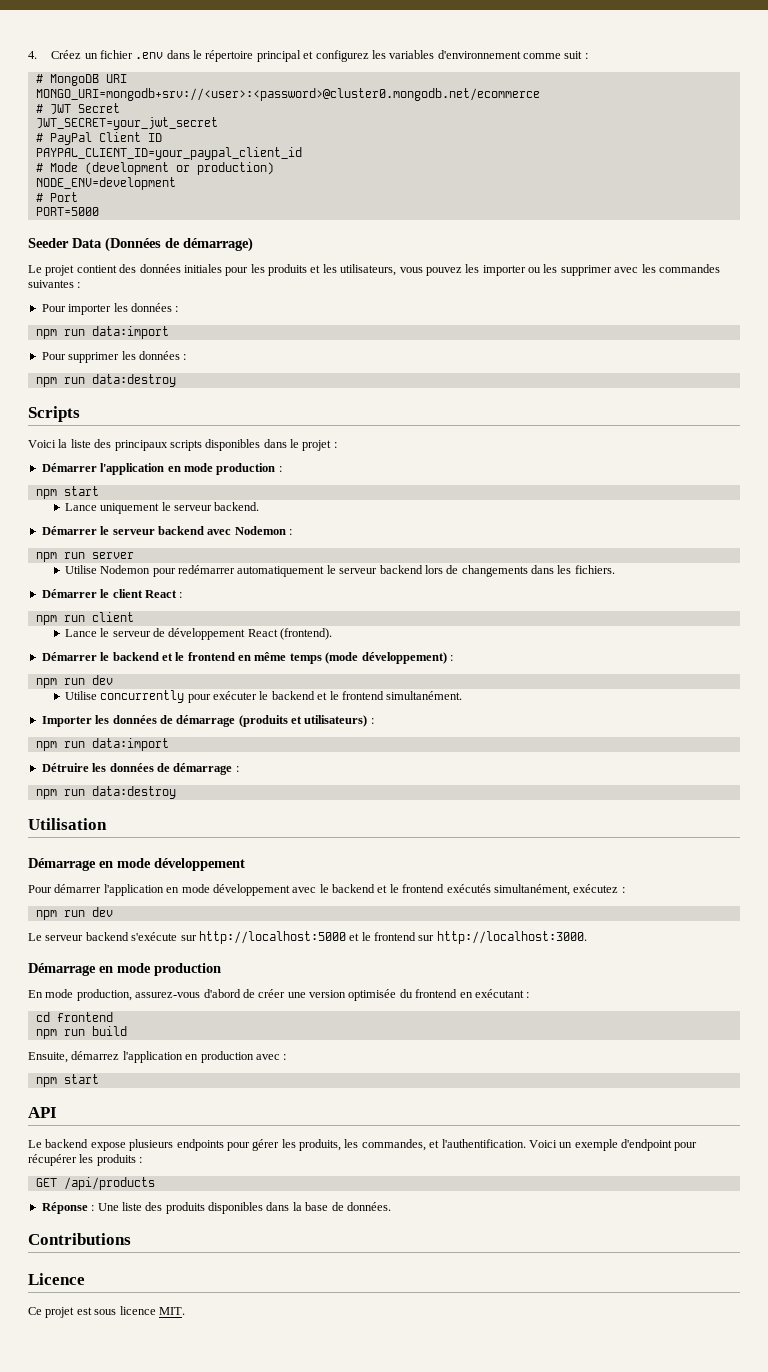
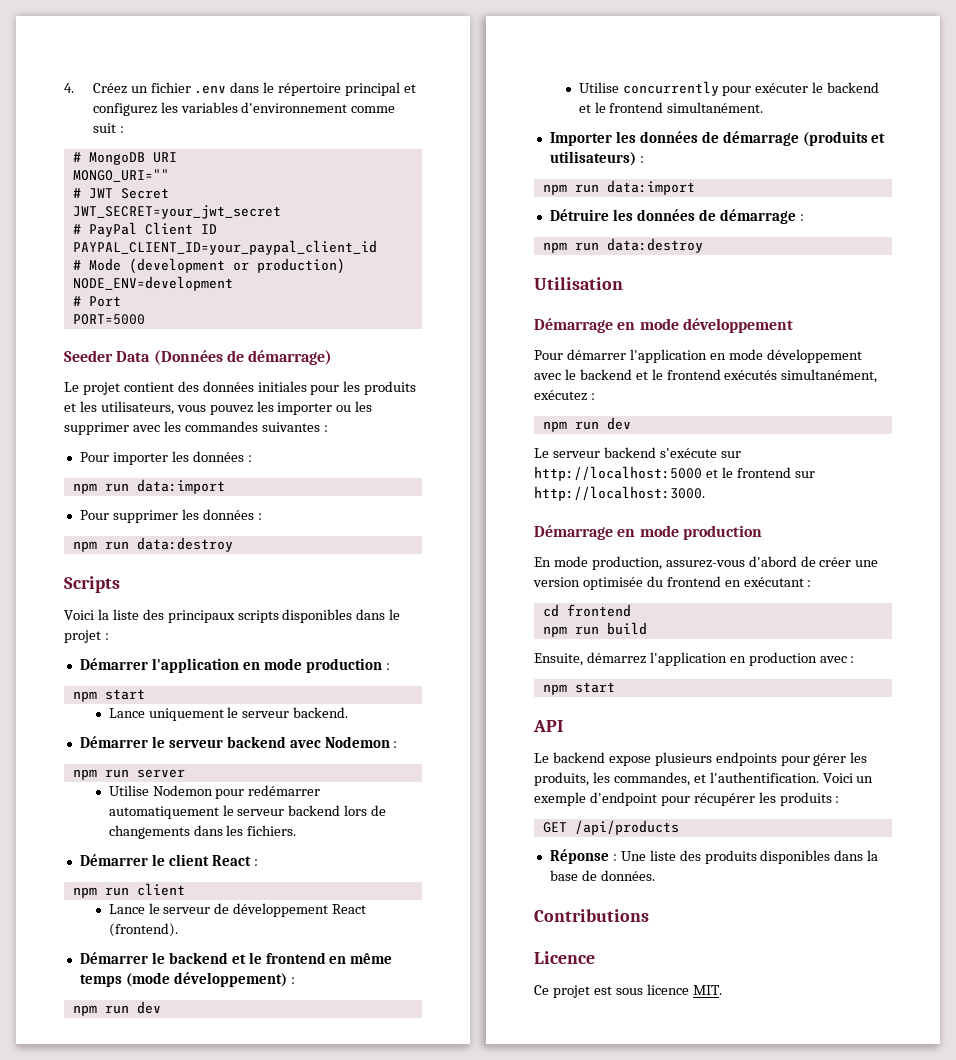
- MONGO_URI=mongodb+srv://<user>:<password>@cluster0.mongodb.net/ecommerce
+ MONGO_URI=""

